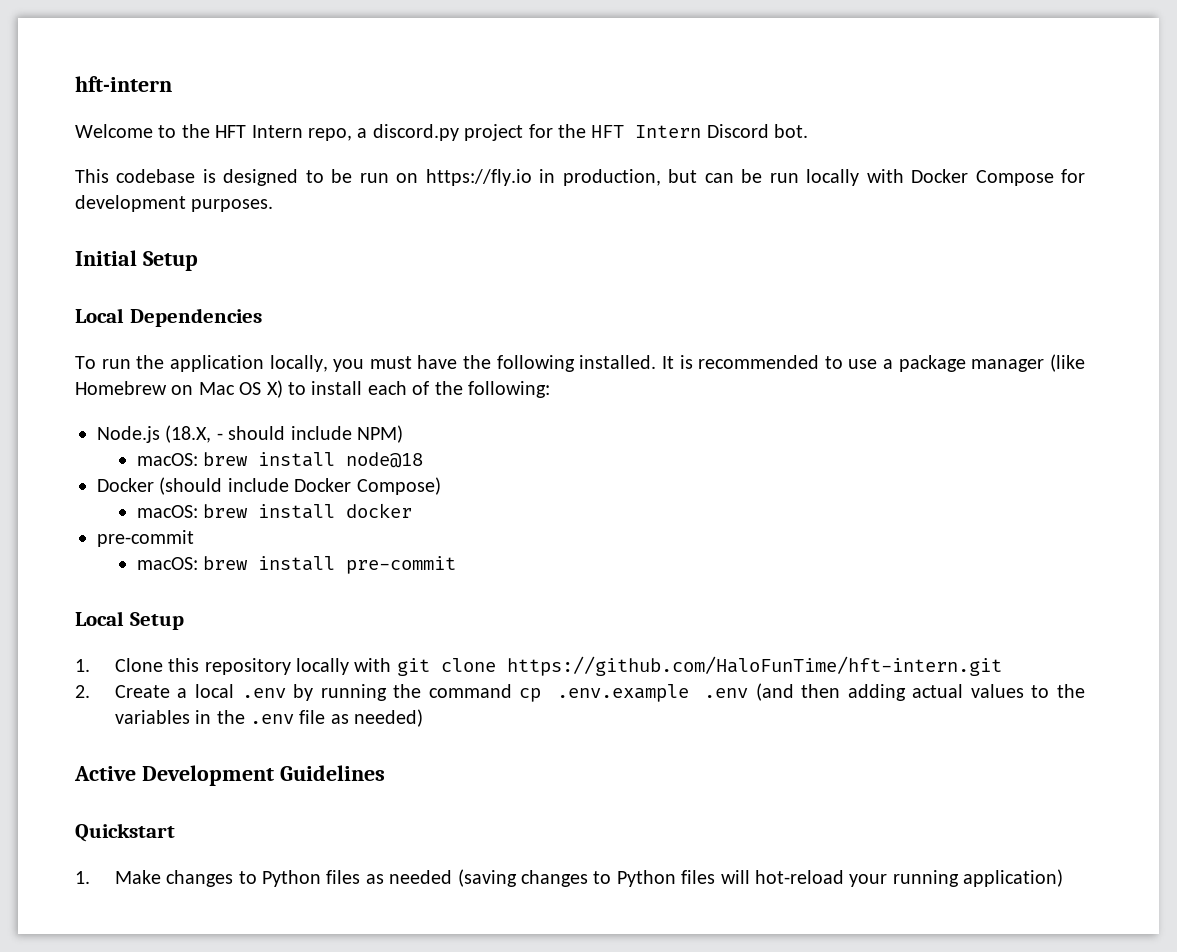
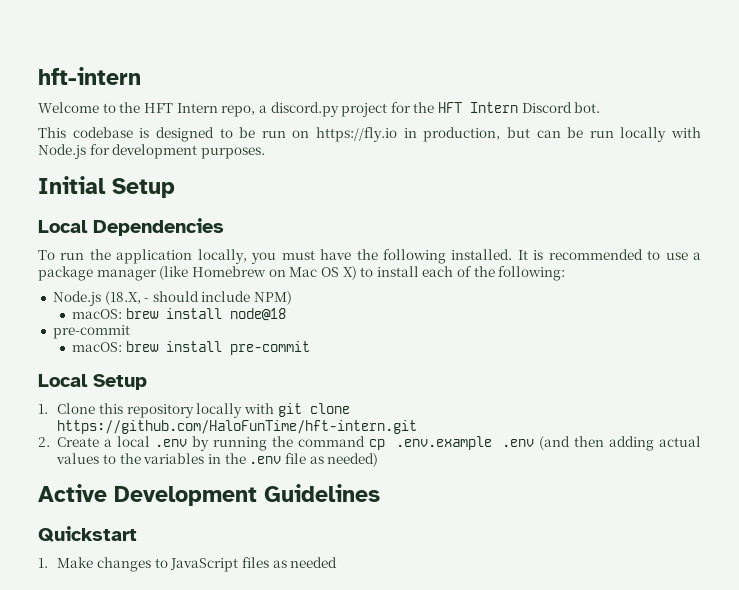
- This codebase is designed to be run on https://fly.io in production, but can be run locally with Docker Compose for development purposes.
+ This codebase is designed to be run on https://fly.io in production, but can be run locally with Node.js for development purposes.
- Docker (should include Docker Compose)
- macOS: brew install docker
- 1. Make changes to Python files as needed (saving changes to Python files will hot-reload your running application)
+ 1. Make changes to JavaScript files as needed

